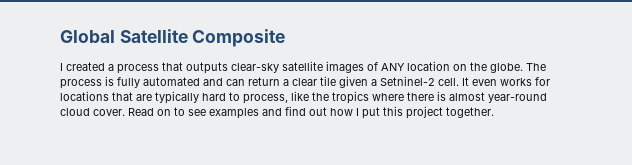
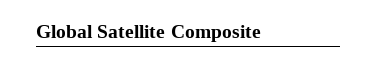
- I created a process that outputs clear-sky satellite images of ANY location on the globe. The process is fully automated and can return a clear tile given a Setninel-2 cell. It even works for locations that are typically hard to process, like the tropics where there is almost year-round cloud cover. Read on to see examples and find out how I put this project together.

